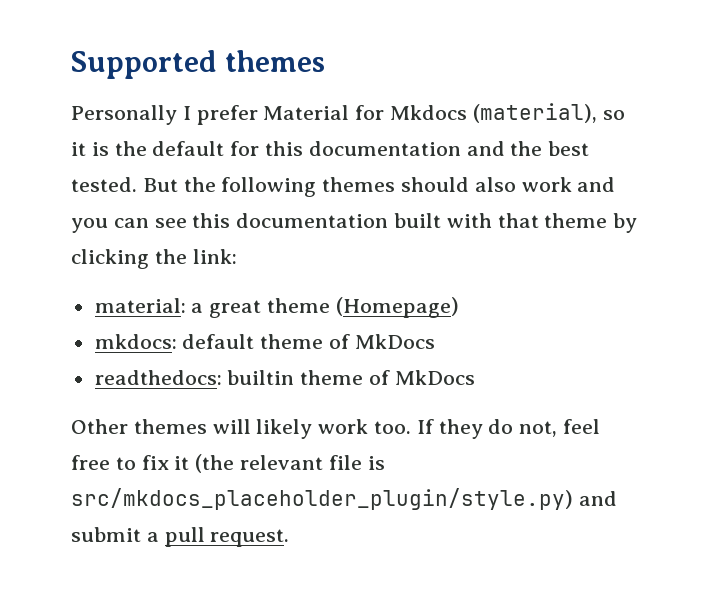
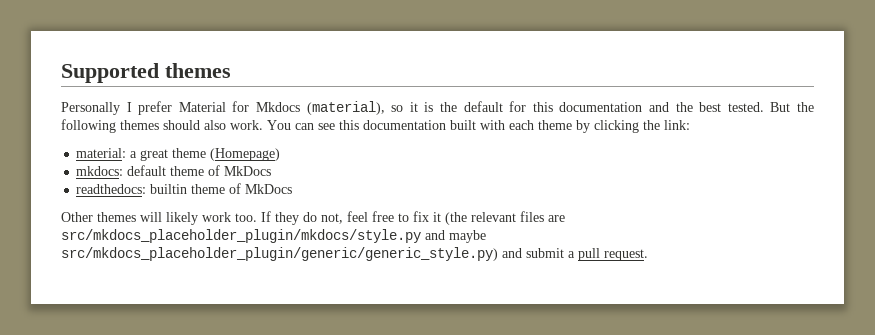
- But the following themes should also work and you can see this documentation built with that theme by clicking the link:
+ But the following themes should also work. You can see this documentation built with each theme by clicking the link:
- If they do not, feel free to fix it (the relevant file is src/mkdocs_placeholder_plugin/style.py) and submit a pull request.
+ If they do not, feel free to fix it (the relevant files are src/mkdocs_placeholder_plugin/mkdocs/style.py and maybe src/mkdocs_placeholder_plugin/generic/generic_style.py) and submit a pull request.

